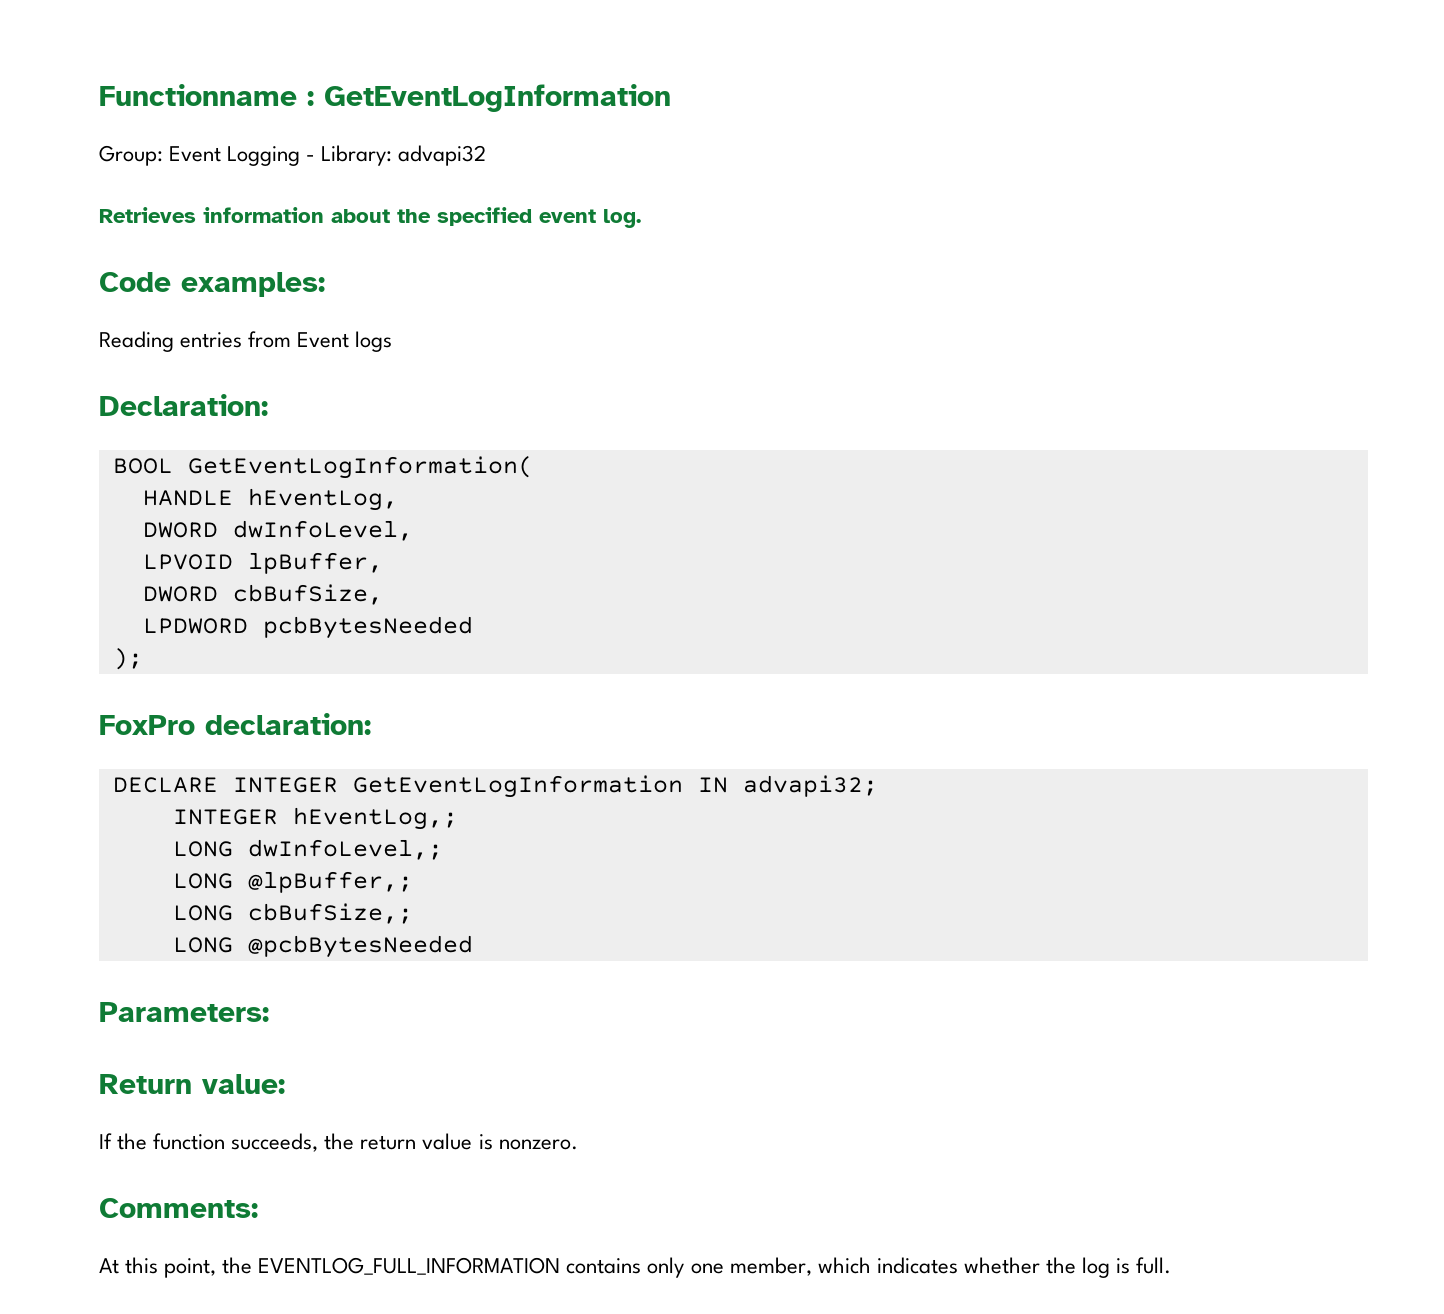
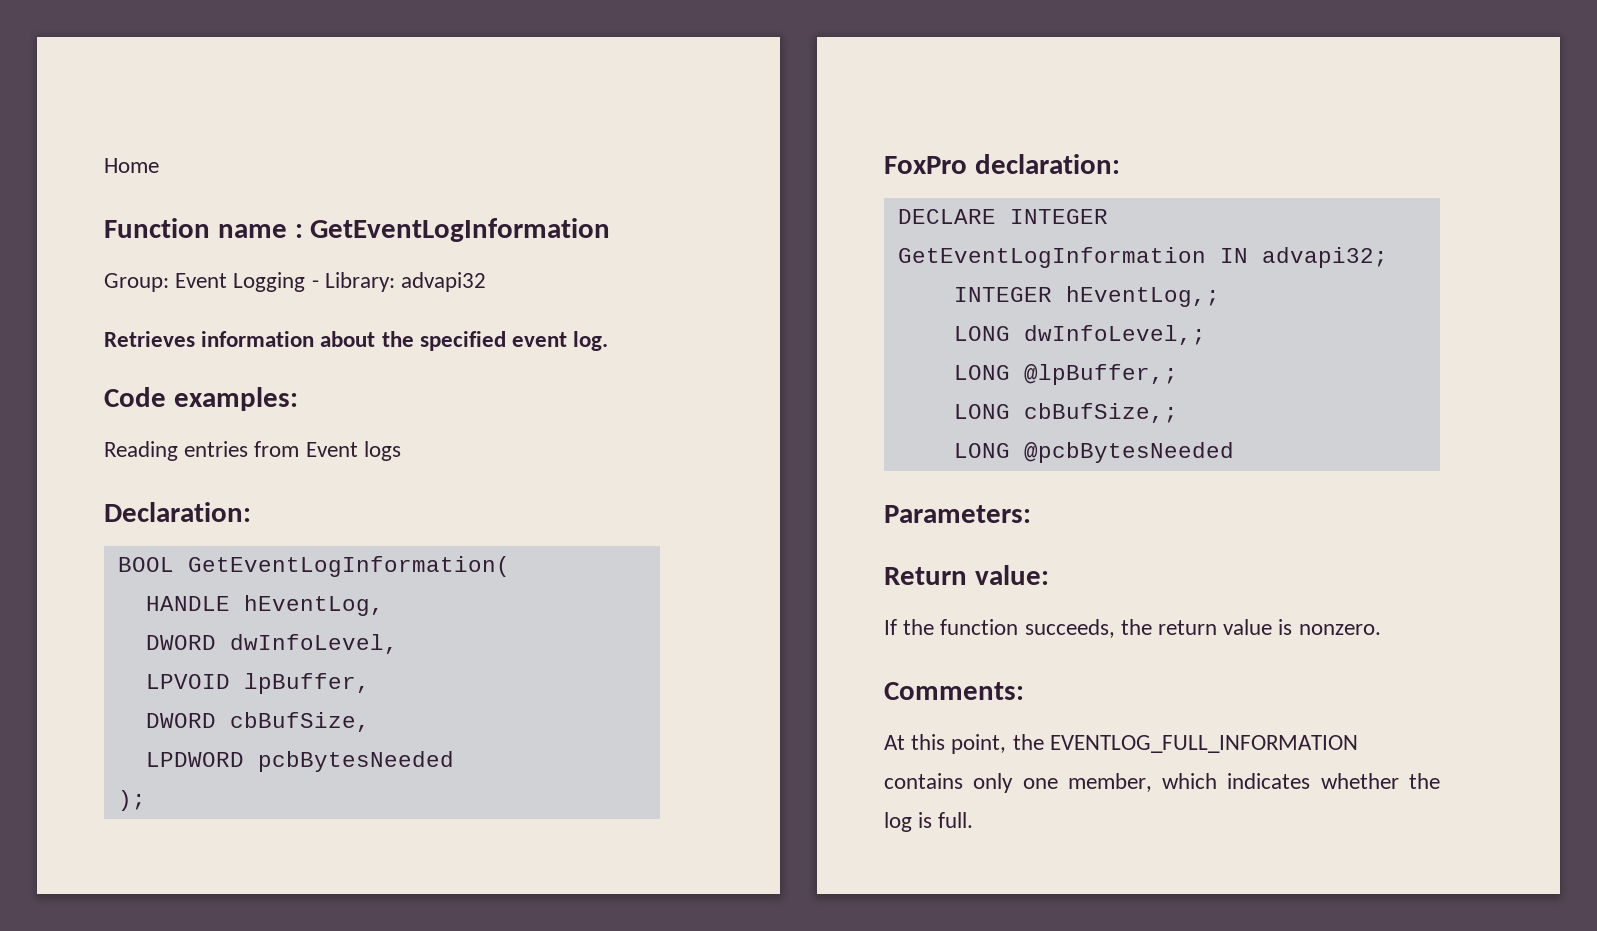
- Functionname : GetEventLogInformation
+ Home
+ Function name : GetEventLogInformation

